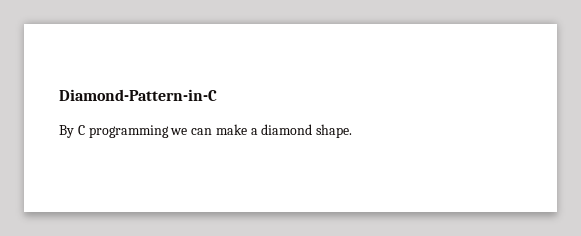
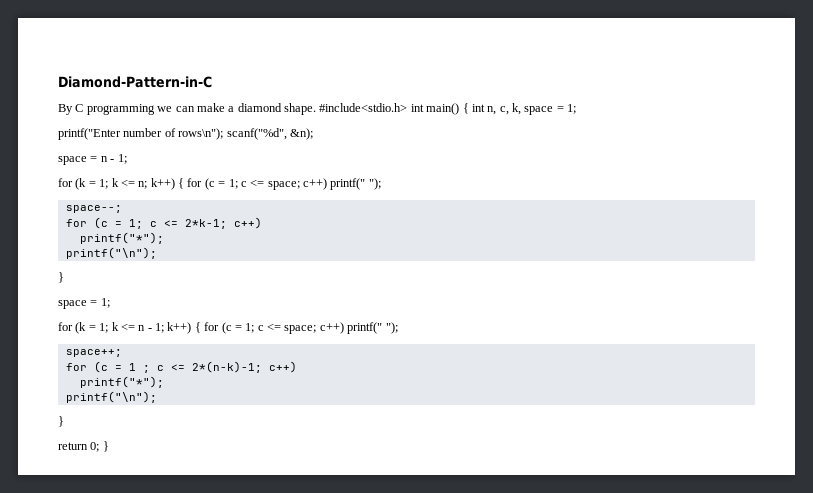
+ #include<stdio.h> int main() { int n, c, k, space = 1;
+ printf("Enter number of rows\n"); scanf("%d", &n);
+ space = n - 1;
+ for (k = 1; k <= n; k++) { for (c = 1; c <= space; c++) printf(" ");
+ space--;
+ for (c = 1; c <= 2*k-1; c++)
+ printf("*");
+ printf("\n");
+ }
+ space = 1;
+ for (k = 1; k <= n - 1; k++) { for (c = 1; c <= space; c++) printf(" ");
+ space++;
+ for (c = 1 ; c <= 2*(n-k)-1; c++)
+ printf("*");
+ printf("\n");
+ }
+ return 0; }

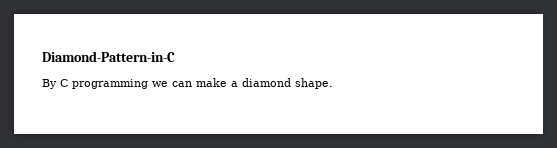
- #include<stdio.h> int main() { int n, c, k, space = 1;
- printf("Enter number of rows\n"); scanf("%d", &n);
- space = n - 1;
- for (k = 1; k <= n; k++) { for (c = 1; c <= space; c++) printf(" ");
- space--;
- for (c = 1; c <= 2*k-1; c++)
- printf("*");
- printf("\n");
- }
- space = 1;
- for (k = 1; k <= n - 1; k++) { for (c = 1; c <= space; c++) printf(" ");
- space++;
- for (c = 1 ; c <= 2*(n-k)-1; c++)
- printf("*");
- printf("\n");
- }
- return 0; }

